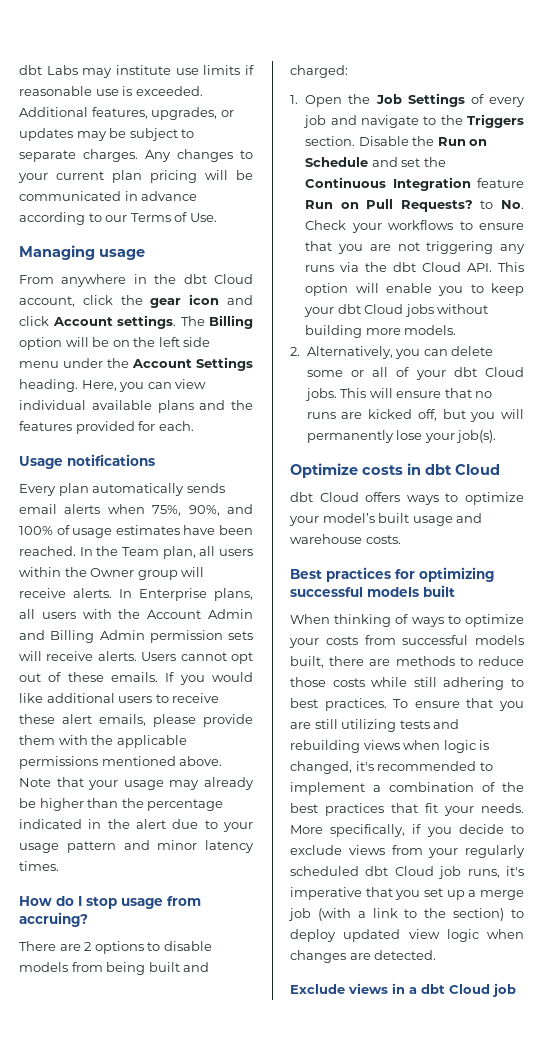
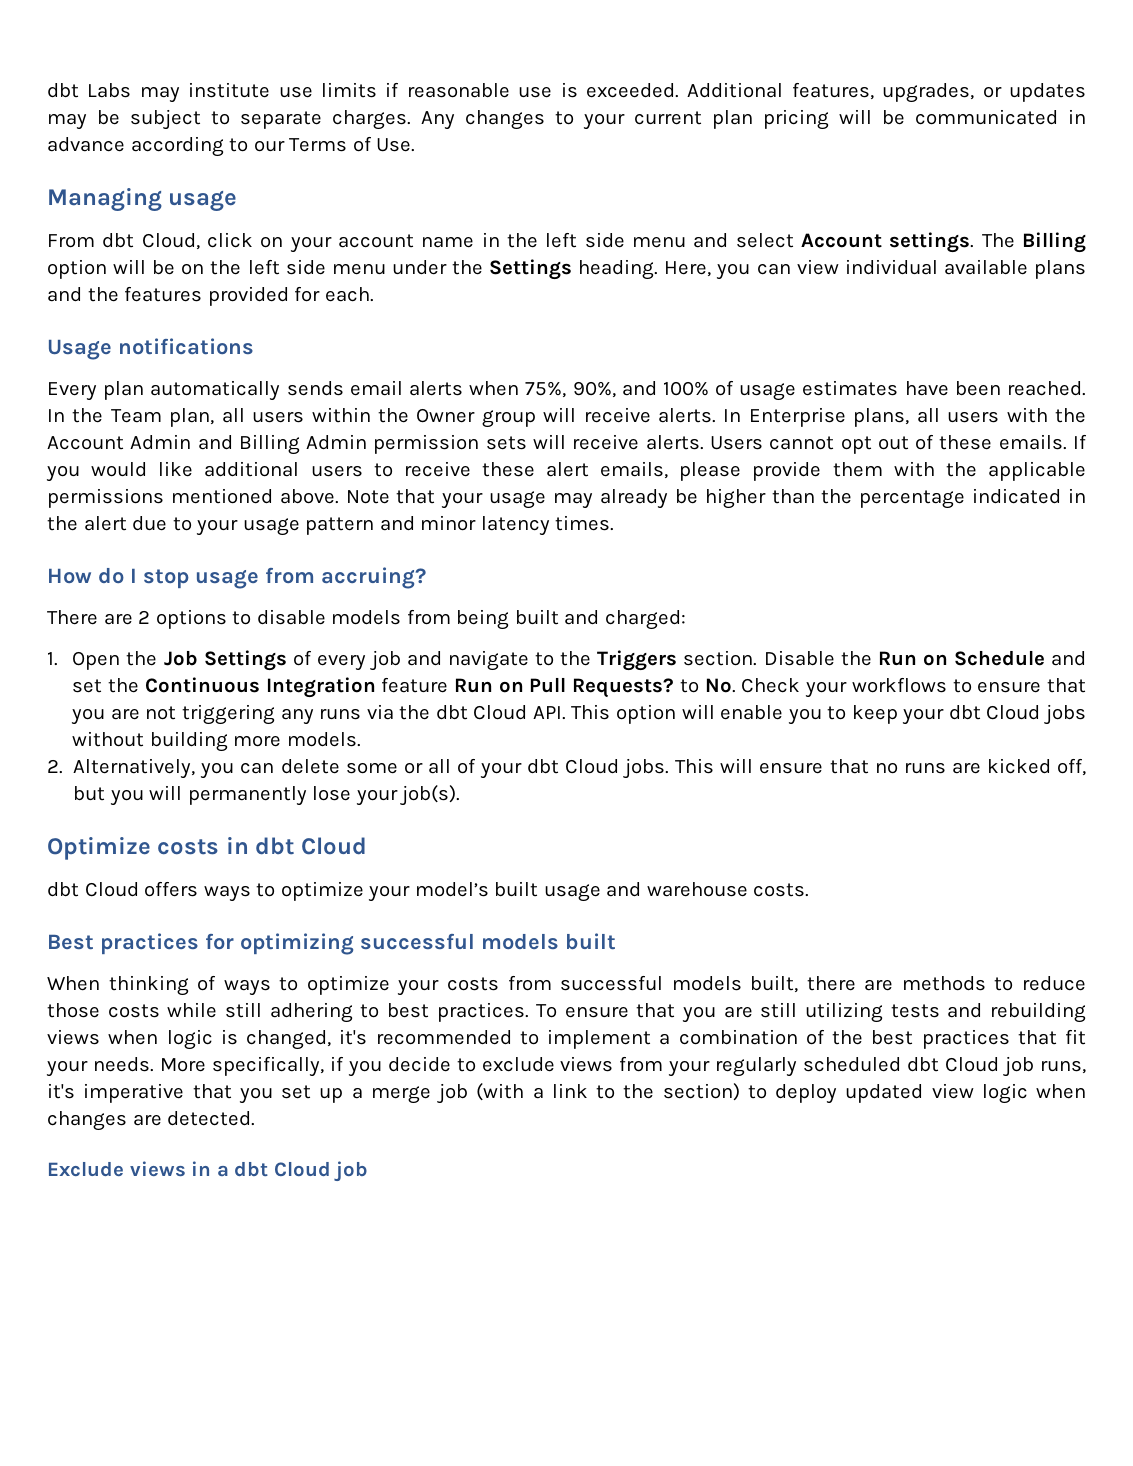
- From anywhere in the dbt Cloud account, click the gear icon and click Account settings.
+ From dbt Cloud, click on your account name in the left side menu and select Account settings.
- The Billing option will be on the left side menu under the Account Settings heading.
+ The Billing option will be on the left side menu under the Settings heading.

